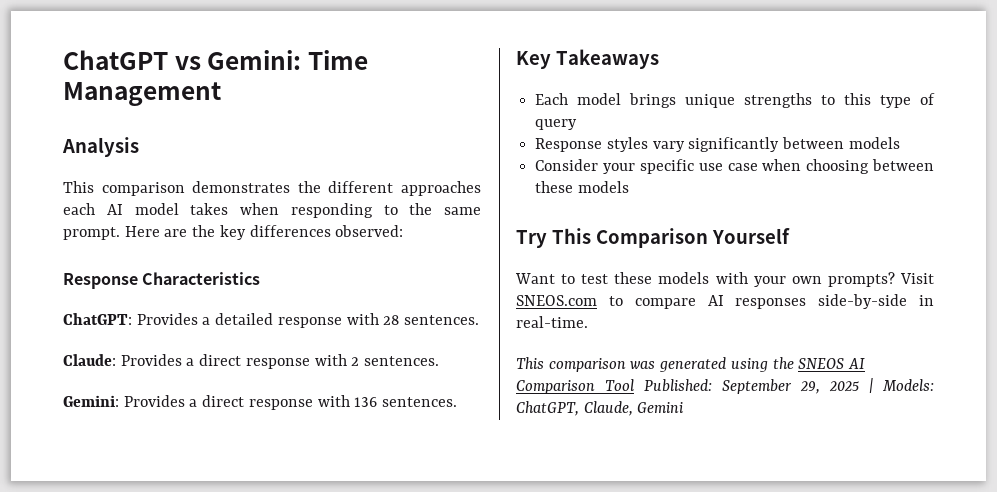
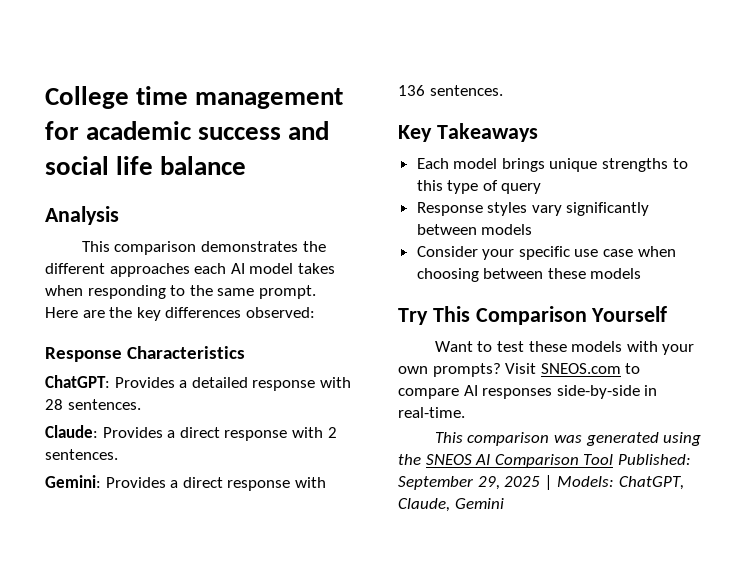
- ChatGPT vs Gemini: Time Management
+ College time management for academic success and social life balance

